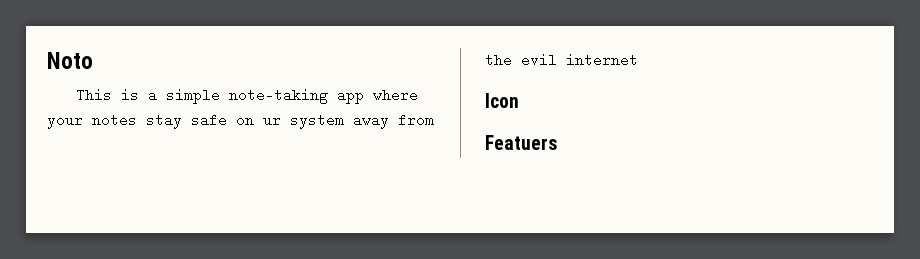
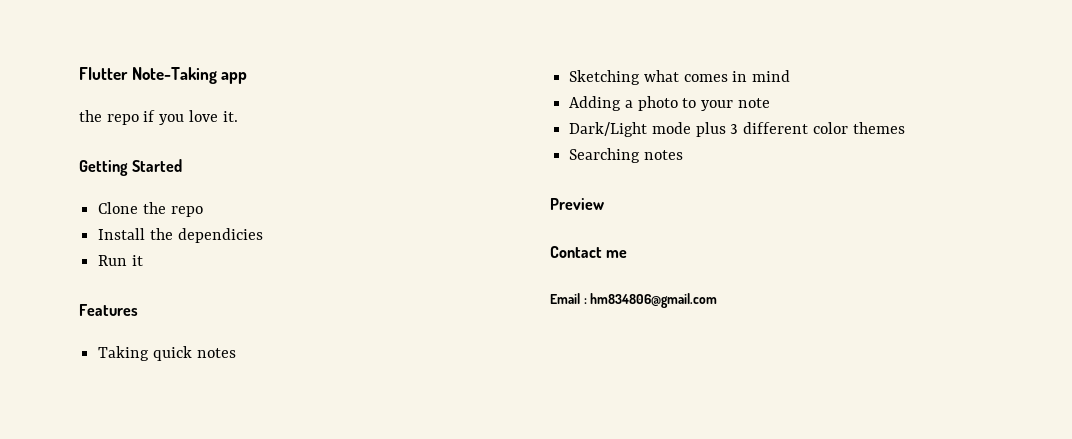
- Noto
- This is a simple note-taking app where your notes stay safe on ur system away from the evil internet
- Icon
- Featuers
+ Flutter Note-Taking app
+ the repo if you love it.
+ Getting Started
+ Clone the repo
+ Install the dependicies
+ Run it
+ Features
+ Taking quick notes
+ Sketching what comes in mind
+ Adding a photo to your note
+ Dark/Light mode plus 3 different color themes
+ Searching notes
+ Preview
+ Contact me
+ Email : hm834806@gmail.com

